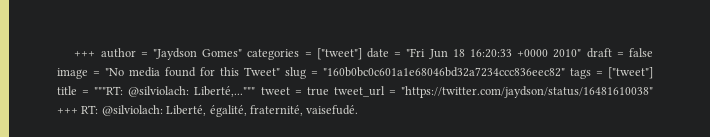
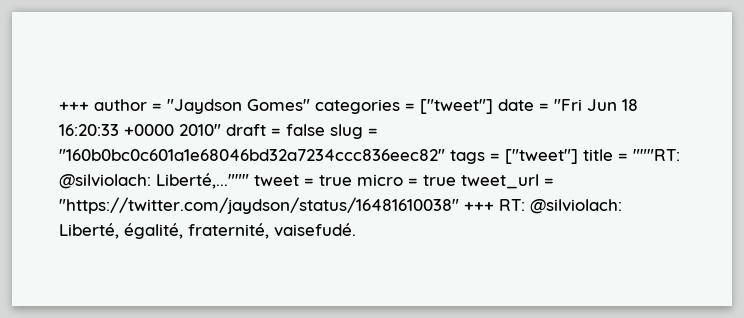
- +++ author = "Jaydson Gomes" categories = ["tweet"] date = "Fri Jun 18 16:20:33 +0000 2010" draft = false image = "No media found for this Tweet" slug = "160b0bc0c601a1e68046bd32a7234ccc836eec82" tags = ["tweet"] title = """RT: @silviolach: Liberté,...""" tweet = true tweet_url = "https://twitter.com/jaydson/status/16481610038" +++ RT: @silviolach: Liberté, égalité, fraternité, vaisefudé.
+ +++ author = "Jaydson Gomes" categories = ["tweet"] date = "Fri Jun 18 16:20:33 +0000 2010" draft = false slug = "160b0bc0c601a1e68046bd32a7234ccc836eec82" tags = ["tweet"] title = """RT: @silviolach: Liberté,...""" tweet = true micro = true tweet_url = "https://twitter.com/jaydson/status/16481610038" +++ RT: @silviolach: Liberté, égalité, fraternité, vaisefudé.

